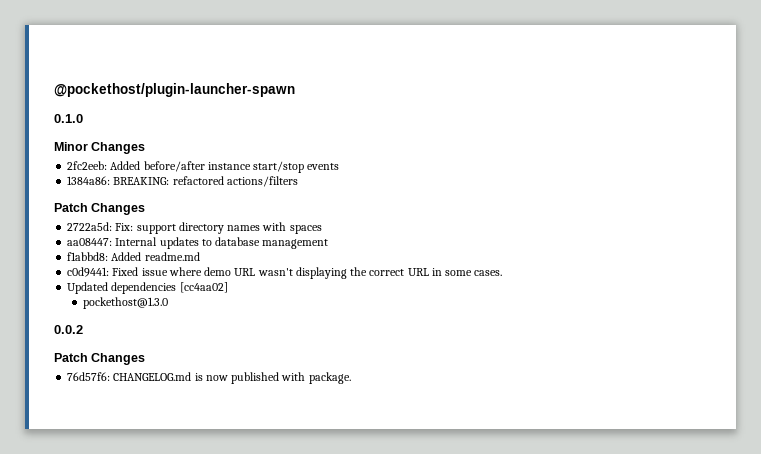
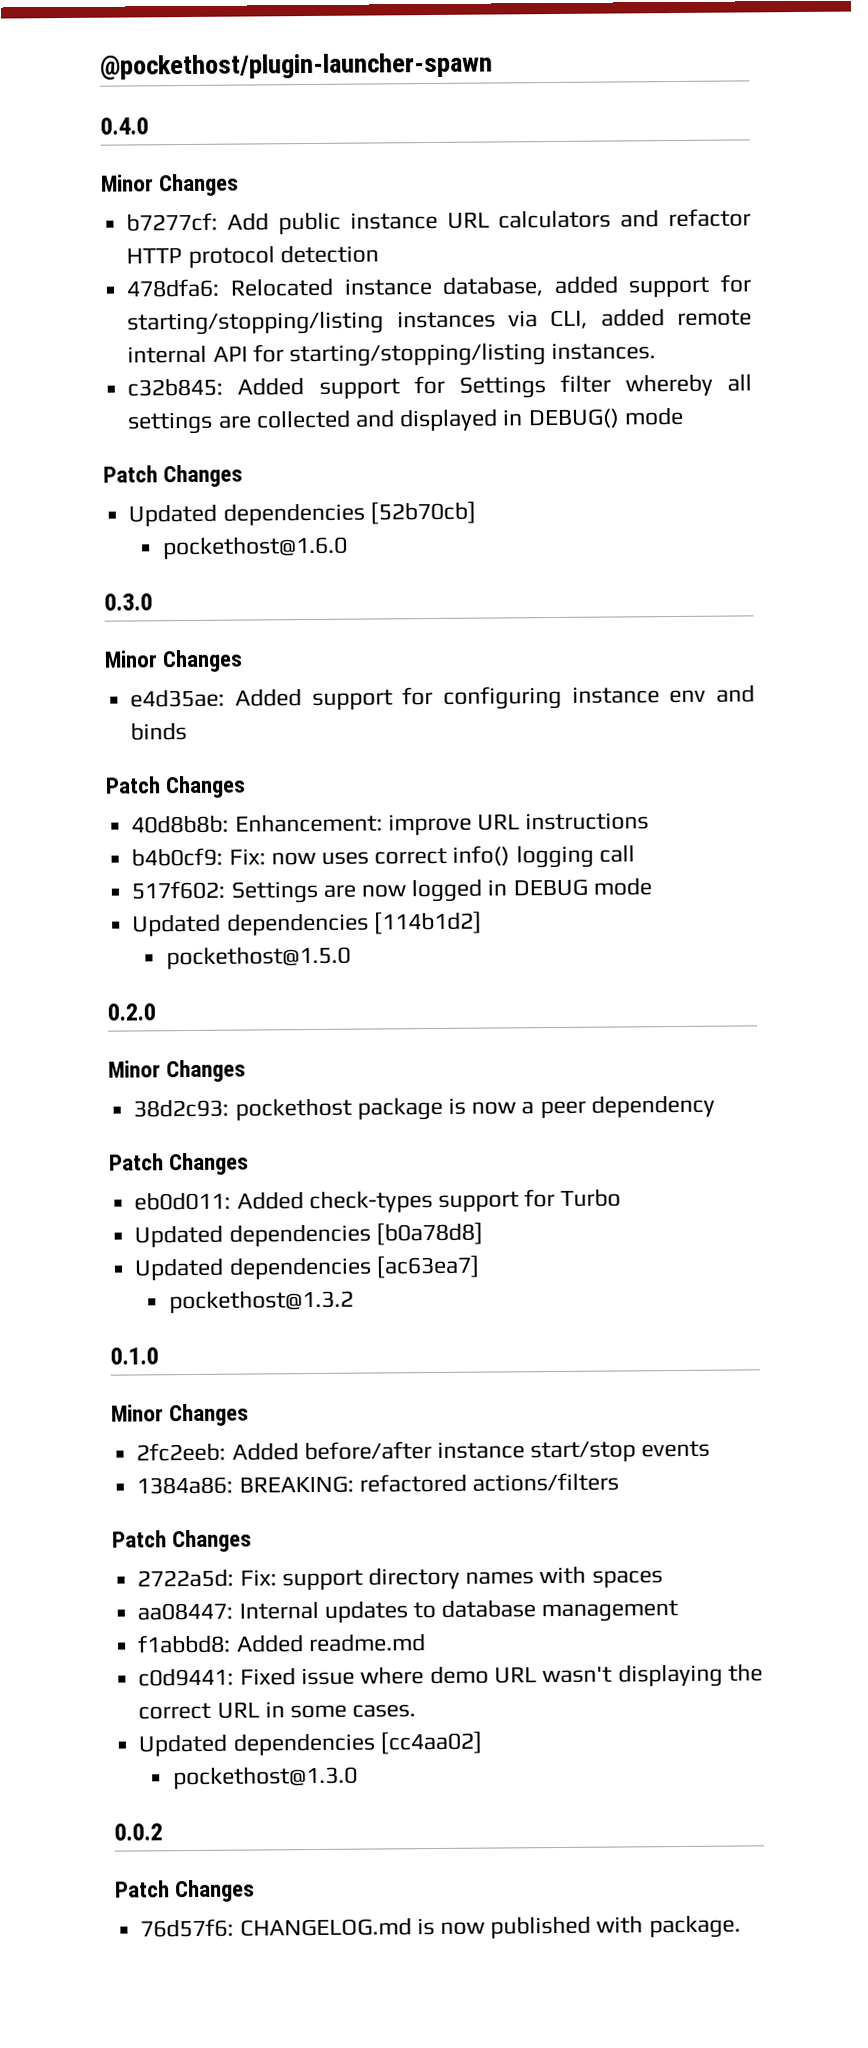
+ 0.4.0
+ Minor Changes
+ b7277cf: Add public instance URL calculators and refactor HTTP protocol detection
+ 478dfa6: Relocated instance database, added support for starting/stopping/listing instances via CLI, added remote internal API for starting/stopping/listing instances.
+ c32b845: Added support for Settings filter whereby all settings are collected and displayed in DEBUG() mode
+ Patch Changes
+ Updated dependencies [52b70cb]
+ pockethost@1.6.0
+ 0.3.0
+ Minor Changes
+ e4d35ae: Added support for configuring instance env and binds
+ Patch Changes
+ 40d8b8b: Enhancement: improve URL instructions
+ b4b0cf9: Fix: now uses correct info() logging call
+ 517f602: Settings are now logged in DEBUG mode
+ Updated dependencies [114b1d2]
+ pockethost@1.5.0
+ 0.2.0
+ Minor Changes
+ 38d2c93: pockethost package is now a peer dependency
+ Patch Changes
+ eb0d011: Added check-types support for Turbo
+ Updated dependencies [b0a78d8]
+ Updated dependencies [ac63ea7]
+ pockethost@1.3.2

